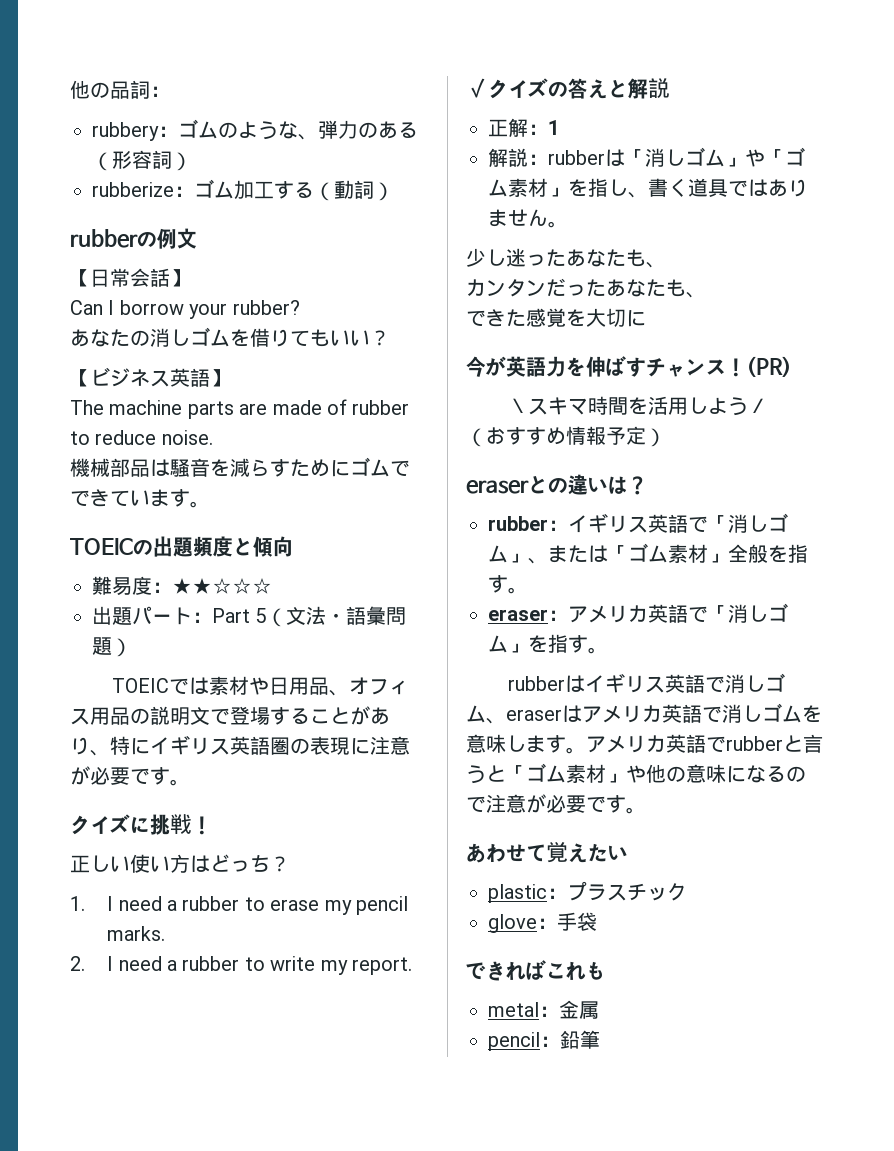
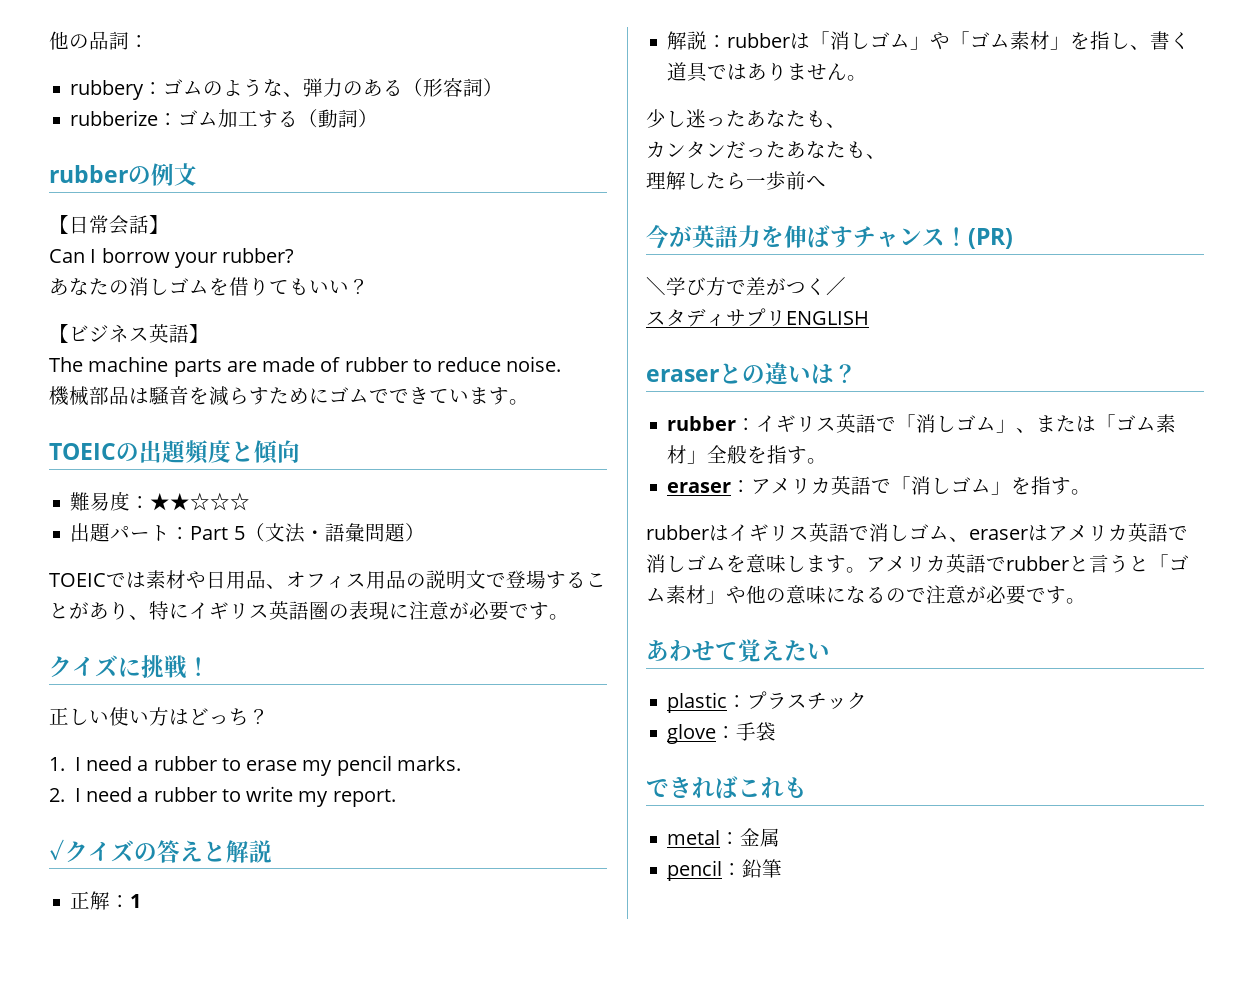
- できた感覚を大切に
+ 理解したら一歩前へ
- ＼スキマ時間を活用しよう／
- （おすすめ情報予定）
+ ＼学び方で差がつく／
+ スタディサプリENGLISH

